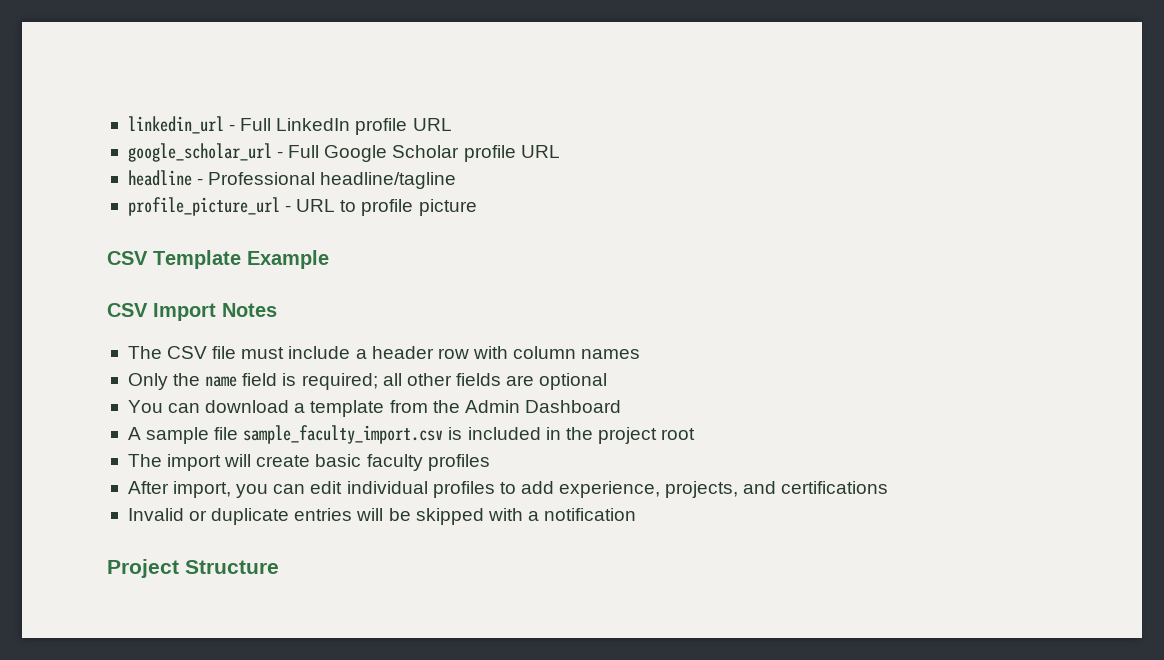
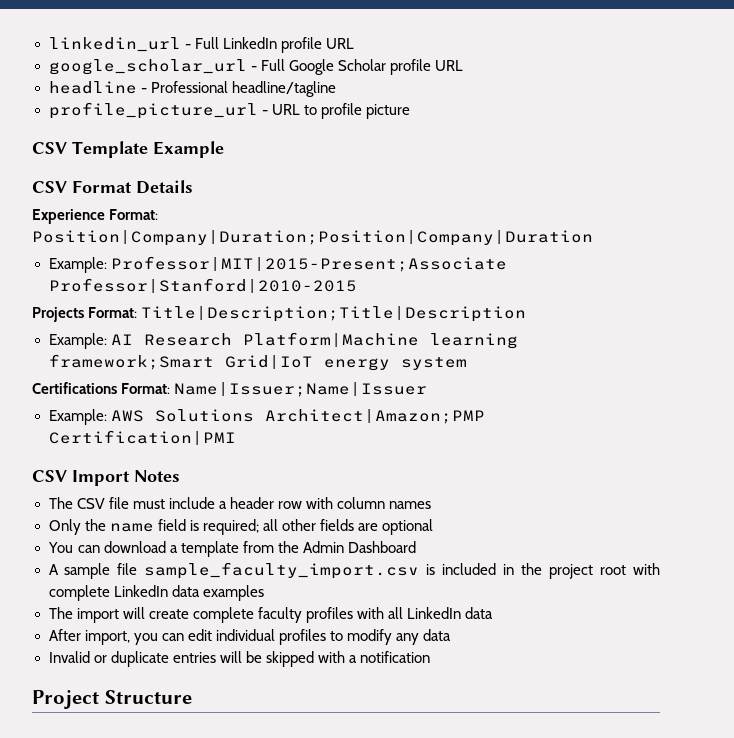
+ CSV Format Details
+ Experience Format: Position|Company|Duration;Position|Company|Duration
+ Example: Professor|MIT|2015-Present;Associate Professor|Stanford|2010-2015
+ Projects Format: Title|Description;Title|Description
+ Example: AI Research Platform|Machine learning framework;Smart Grid|IoT energy system
+ Certifications Format: Name|Issuer;Name|Issuer
+ Example: AWS Solutions Architect|Amazon;PMP Certification|PMI
- A sample file sample_faculty_import.csv is included in the project root
+ A sample file sample_faculty_import.csv is included in the project root with complete LinkedIn data examples
- The import will create basic faculty profiles
+ The import will create complete faculty profiles with all LinkedIn data
- After import, you can edit individual profiles to add experience, projects, and certifications
+ After import, you can edit individual profiles to modify any data

